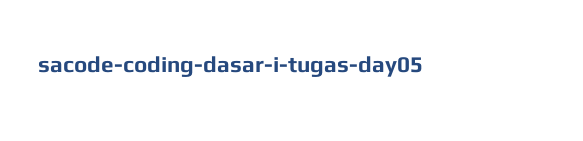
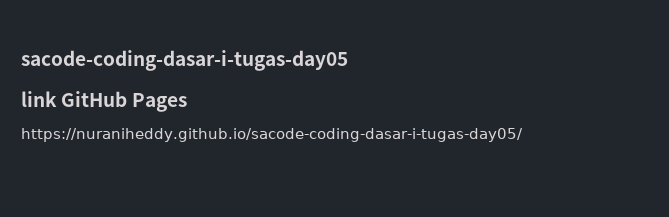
+ link GitHub Pages
+ https://nuraniheddy.github.io/sacode-coding-dasar-i-tugas-day05/

